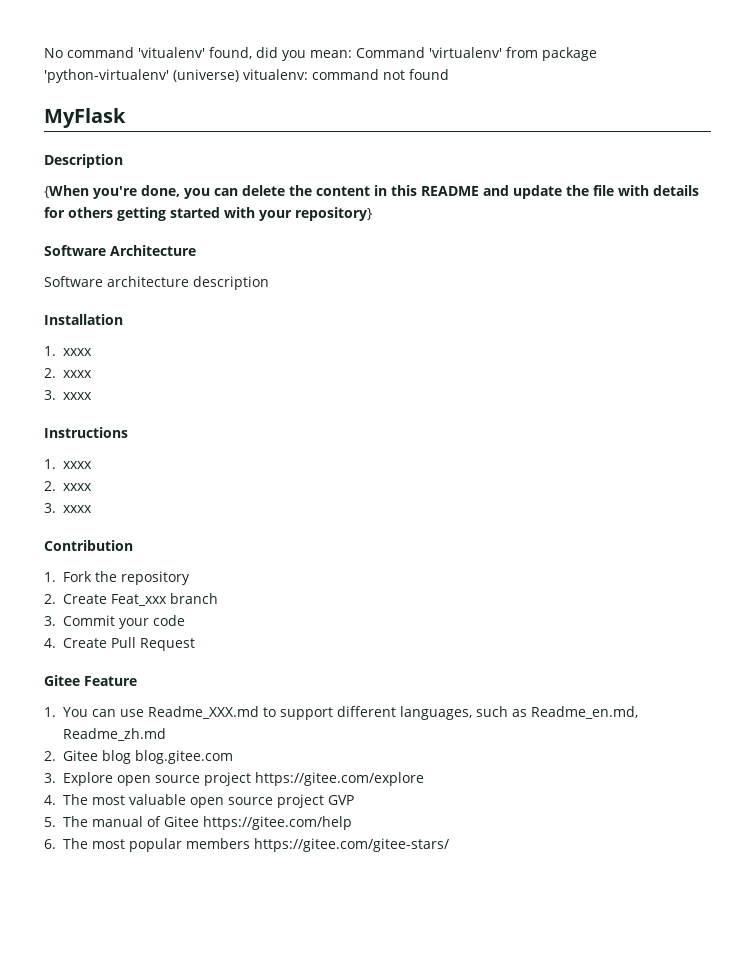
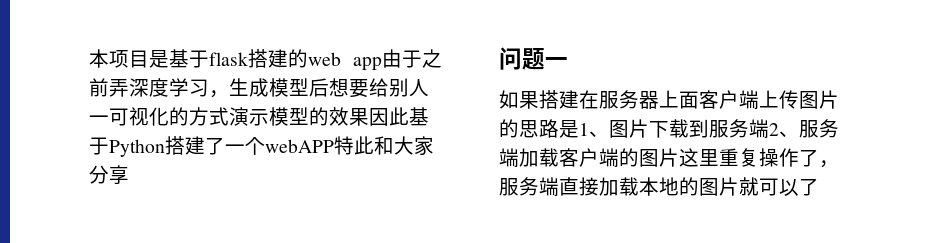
- No command 'vitualenv' found, did you mean: Command 'virtualenv' from package 'python-virtualenv' (universe) vitualenv: command not found
- MyFlask
- Description
- {When you're done, you can delete the content in this README and update the file with details for others getting started with your repository}
- Software Architecture
- Software architecture description
- Installation
- 1. xxxx
- 2. xxxx
- 3. xxxx
- Instructions
- 1. xxxx
- 2. xxxx
- 3. xxxx
- Contribution
- 1. Fork the repository
- 2. Create Feat_xxx branch
- 3. Commit your code
- 4. Create Pull Request
- Gitee Feature
- 1. You can use Readme_XXX.md to support different languages, such as Readme_en.md, Readme_zh.md
- 2. Gitee blog blog.gitee.com
- 3. Explore open source project https://gitee.com/explore
- 4. The most valuable open source project GVP
- 5. The manual of Gitee https://gitee.com/help
- 6. The most popular members https://gitee.com/gitee-stars/
+ 本项目是基于flask搭建的web app由于之前弄深度学习，生成模型后想要给别人一可视化的方式演示模型的效果因此基于Python搭建了一个webAPP特此和大家分享
+ 问题一
+ 如果搭建在服务器上面客户端上传图片的思路是1、图片下载到服务端2、服务端加载客户端的图片这里重复操作了，服务端直接加载本地的图片就可以了

